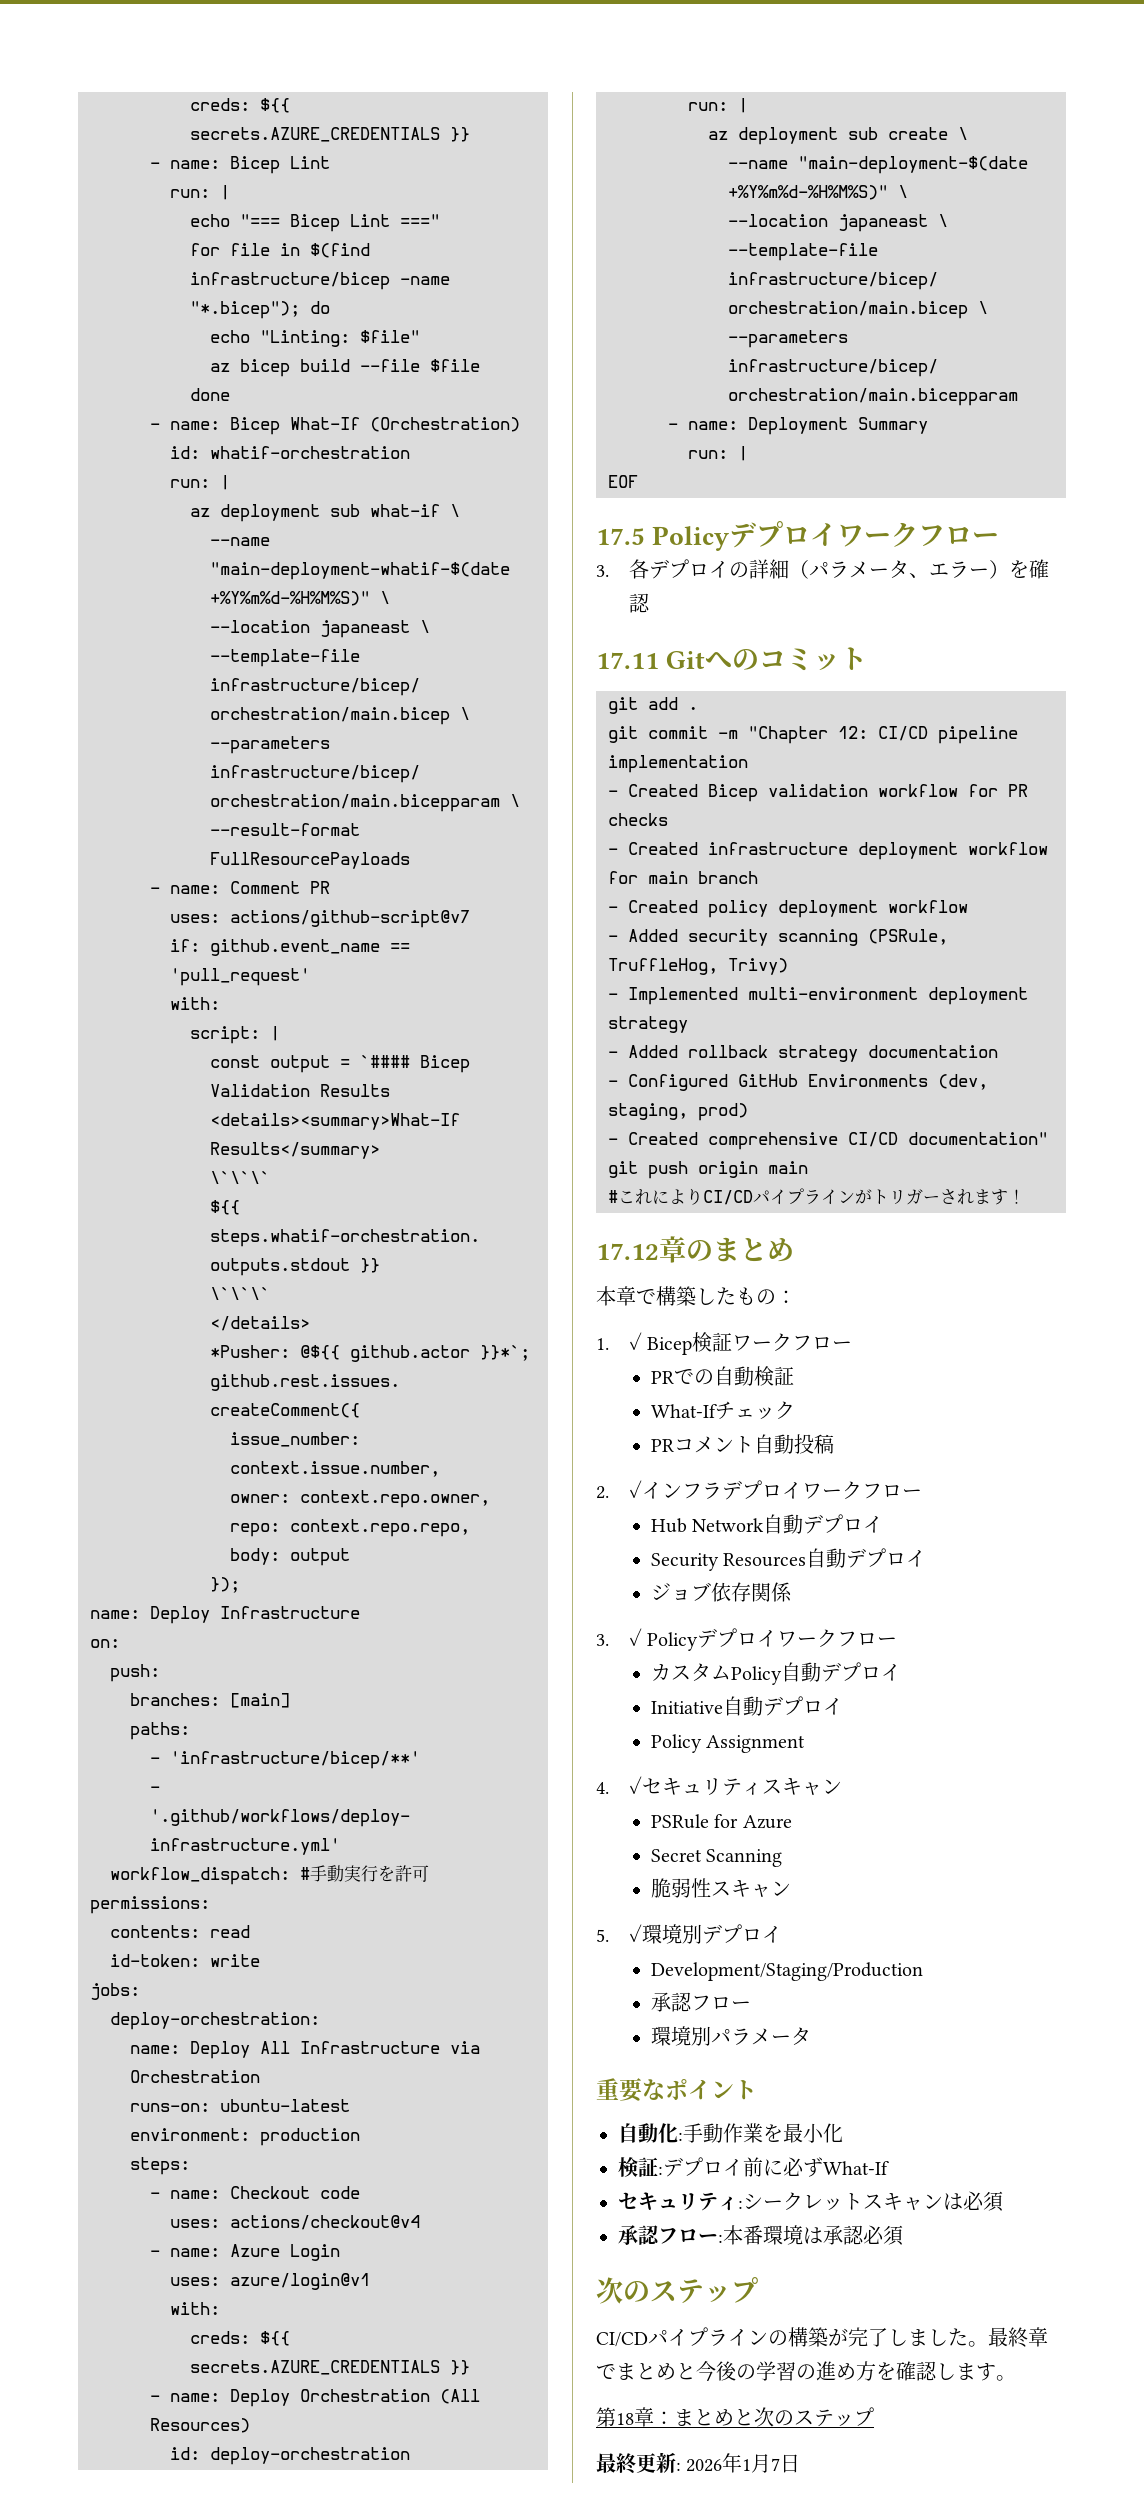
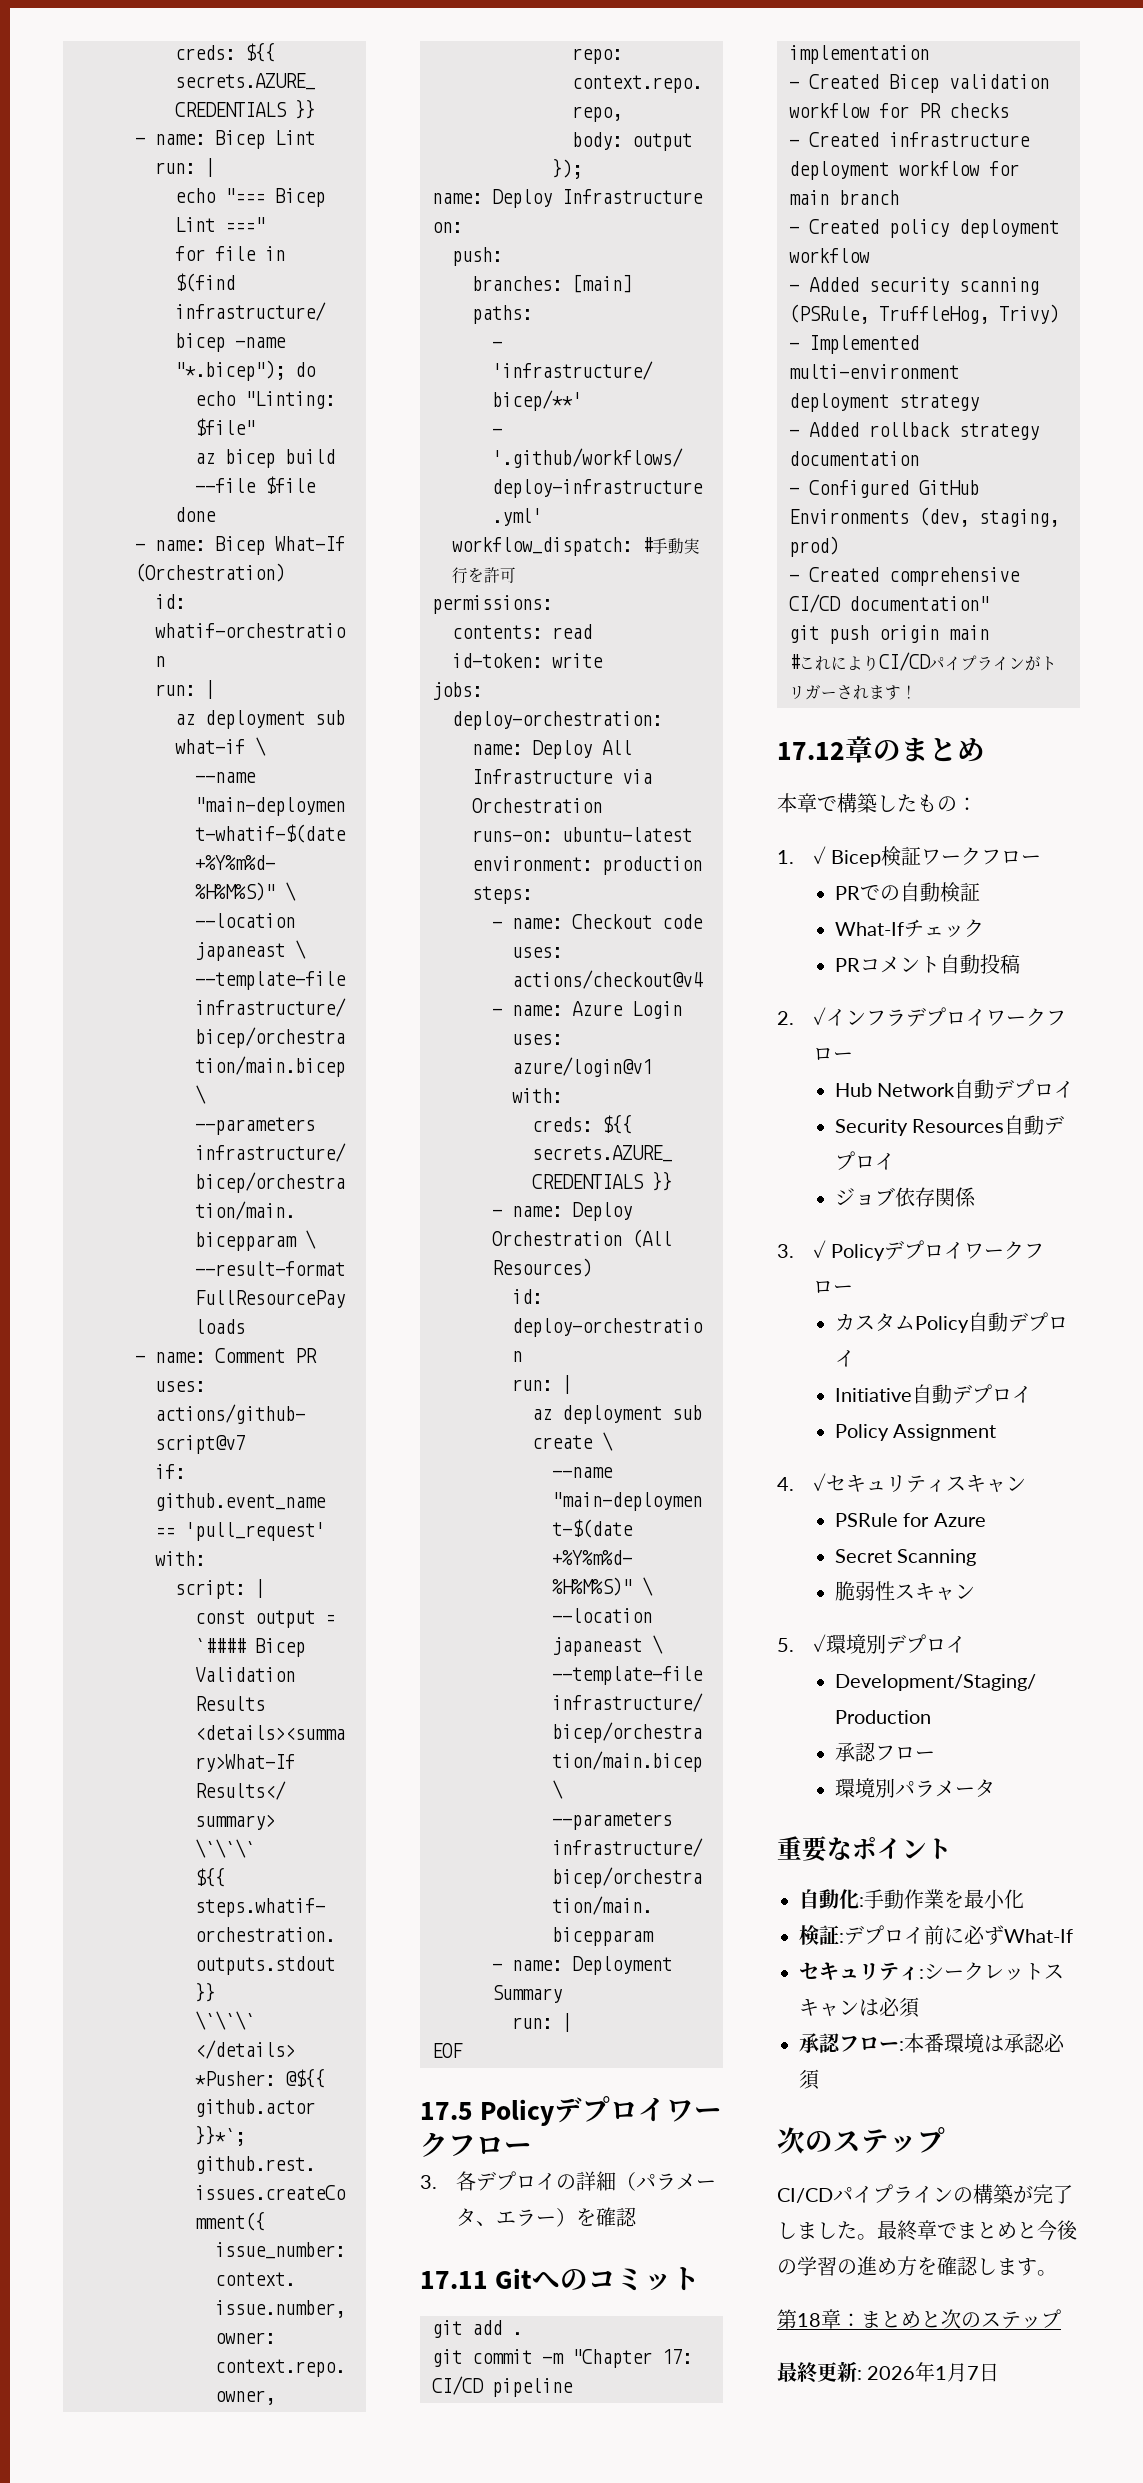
- git commit -m "Chapter 12: CI/CD pipeline implementation
+ git commit -m "Chapter 17: CI/CD pipeline implementation

